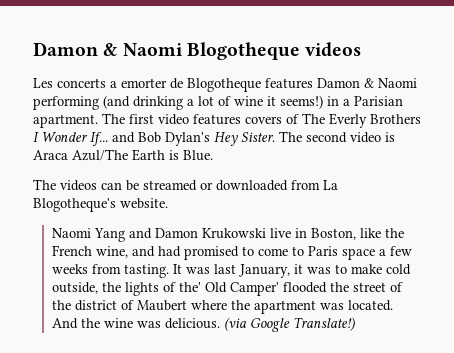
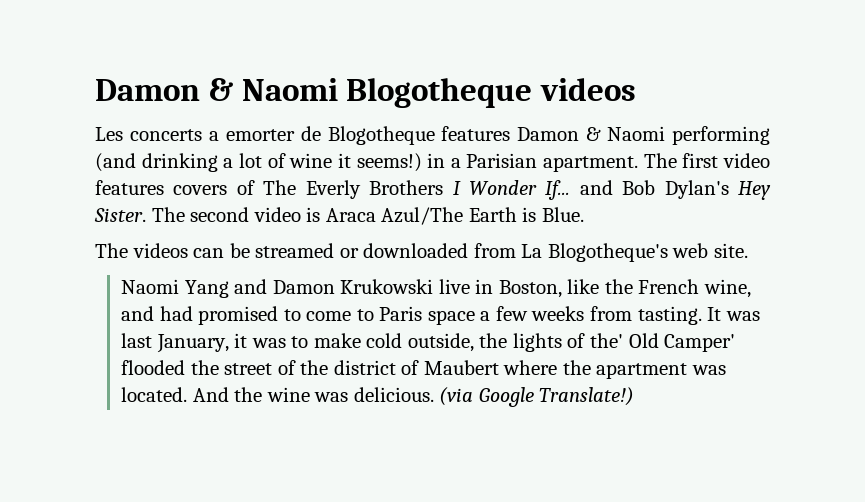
- The videos can be streamed or downloaded from La Blogotheque's website.
+ The videos can be streamed or downloaded from La Blogotheque's web site.

